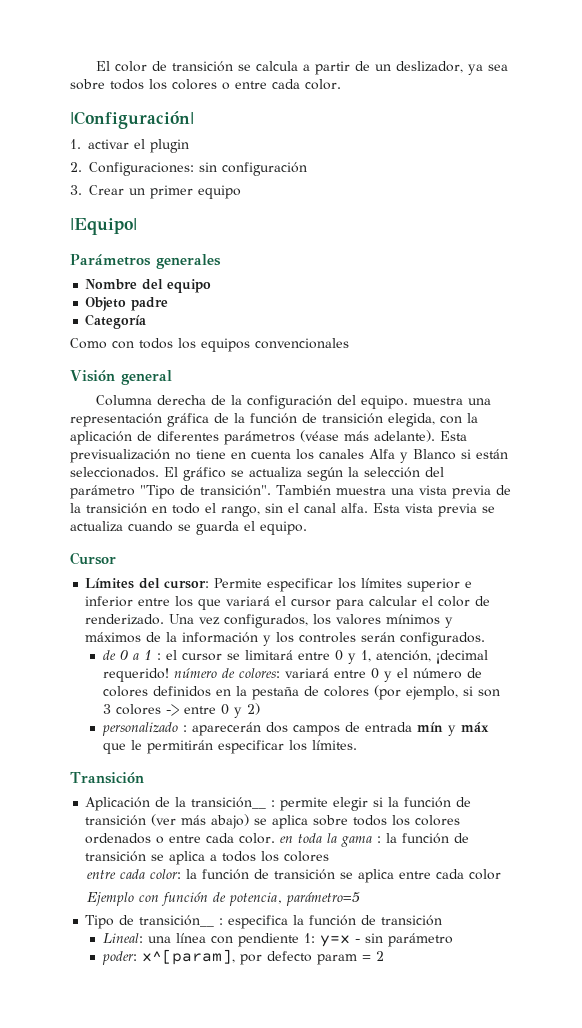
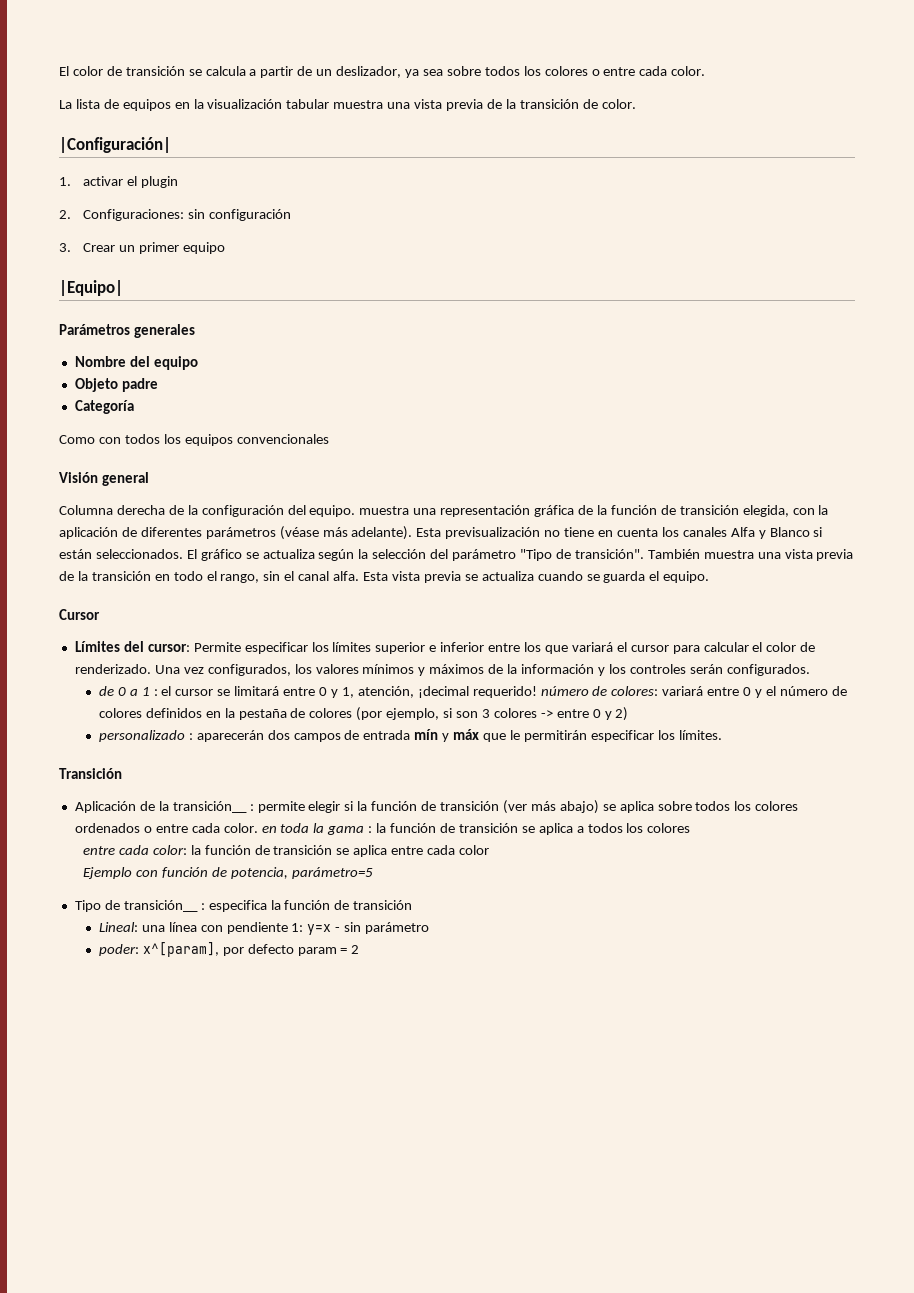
+ La lista de equipos en la visualización tabular muestra una vista previa de la transición de color.

